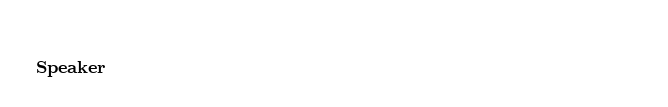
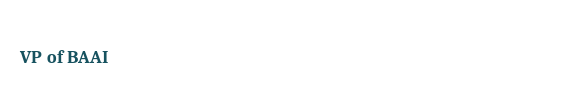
- Speaker
+ VP of BAAI

